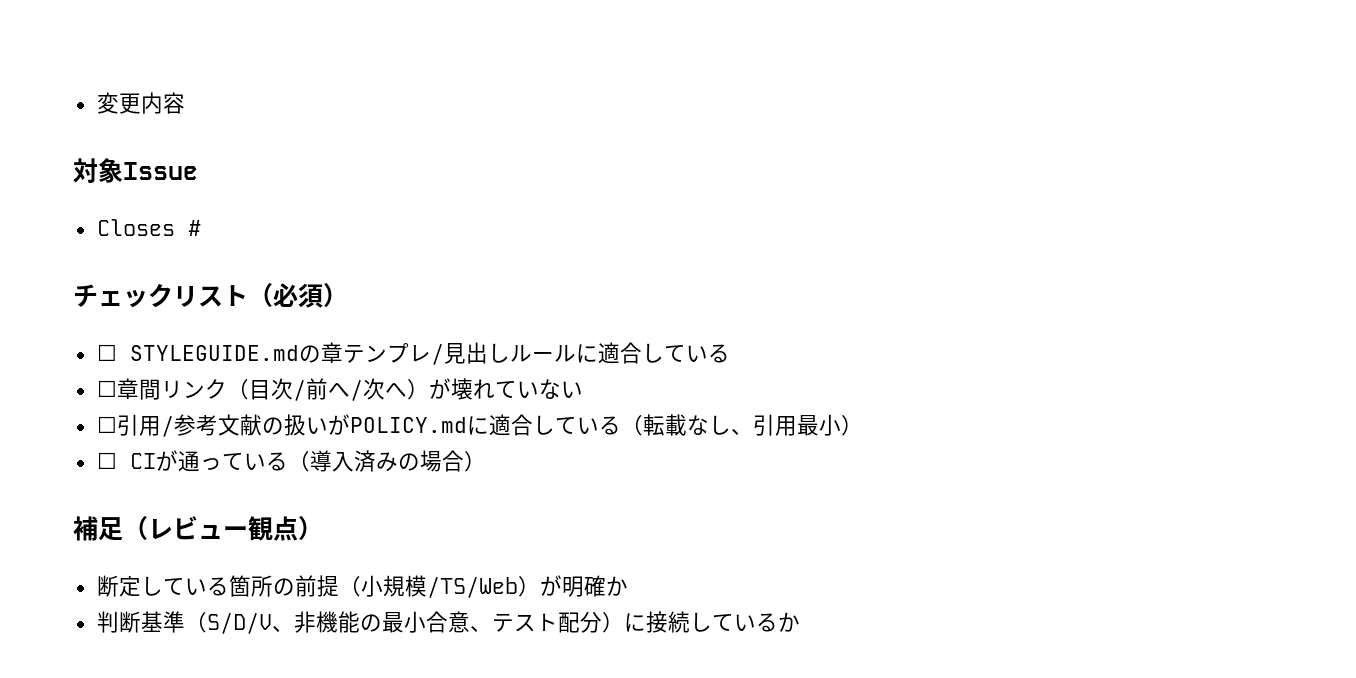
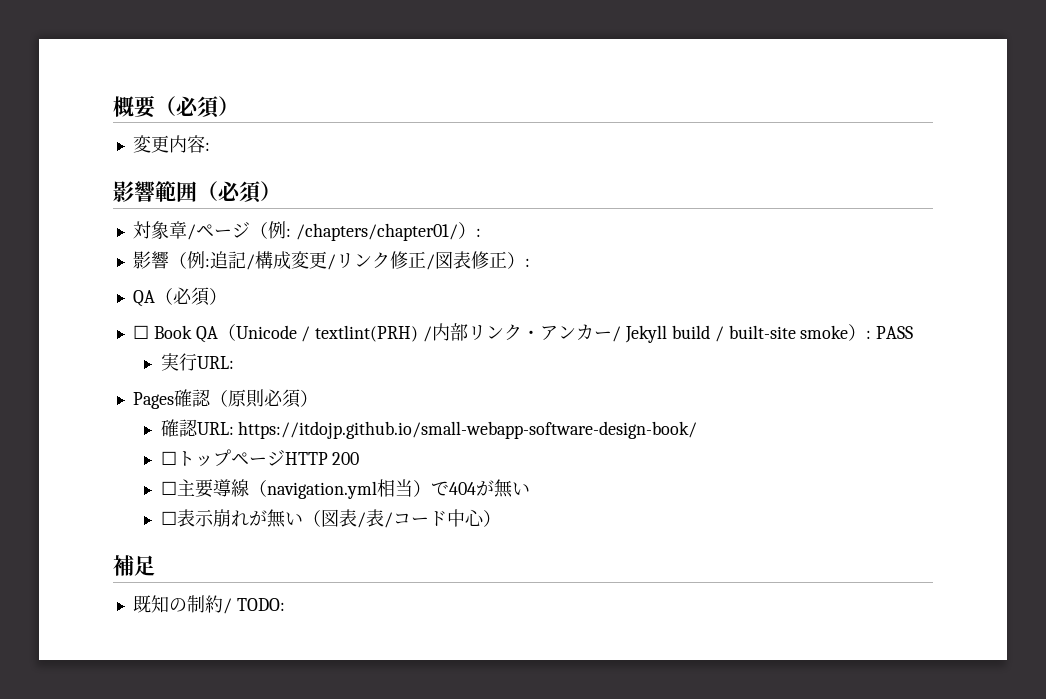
+ 概要（必須）
- 変更内容
- 対象Issue
- Closes #
- チェックリスト（必須）
- ☐ STYLEGUIDE.mdの章テンプレ/見出しルールに適合している
- ☐章間リンク（目次/前へ/次へ）が壊れていない
- ☐引用/参考文献の扱いがPOLICY.mdに適合している（転載なし、引用最小）
- ☐ CIが通っている（導入済みの場合）
- 補足（レビュー観点）
- 断定している箇所の前提（小規模/TS/Web）が明確か
- 判断基準（S/D/V、非機能の最小合意、テスト配分）に接続しているか
+ 変更内容:
+ 影響範囲（必須）
+ 対象章/ページ（例: /chapters/chapter01/）:
+ 影響（例:追記/構成変更/リンク修正/図表修正）:
+ QA（必須）
+ ☐ Book QA（Unicode / textlint(PRH) /内部リンク・アンカー/ Jekyll build / built-site smoke）: PASS
+ 実行URL:
+ Pages確認（原則必須）
+ 確認URL: https://itdojp.github.io/small-webapp-software-design-book/
+ ☐トップページHTTP 200
+ ☐主要導線（navigation.yml相当）で404が無い
+ ☐表示崩れが無い（図表/表/コード中心）
+ 補足
+ 既知の制約/ TODO:

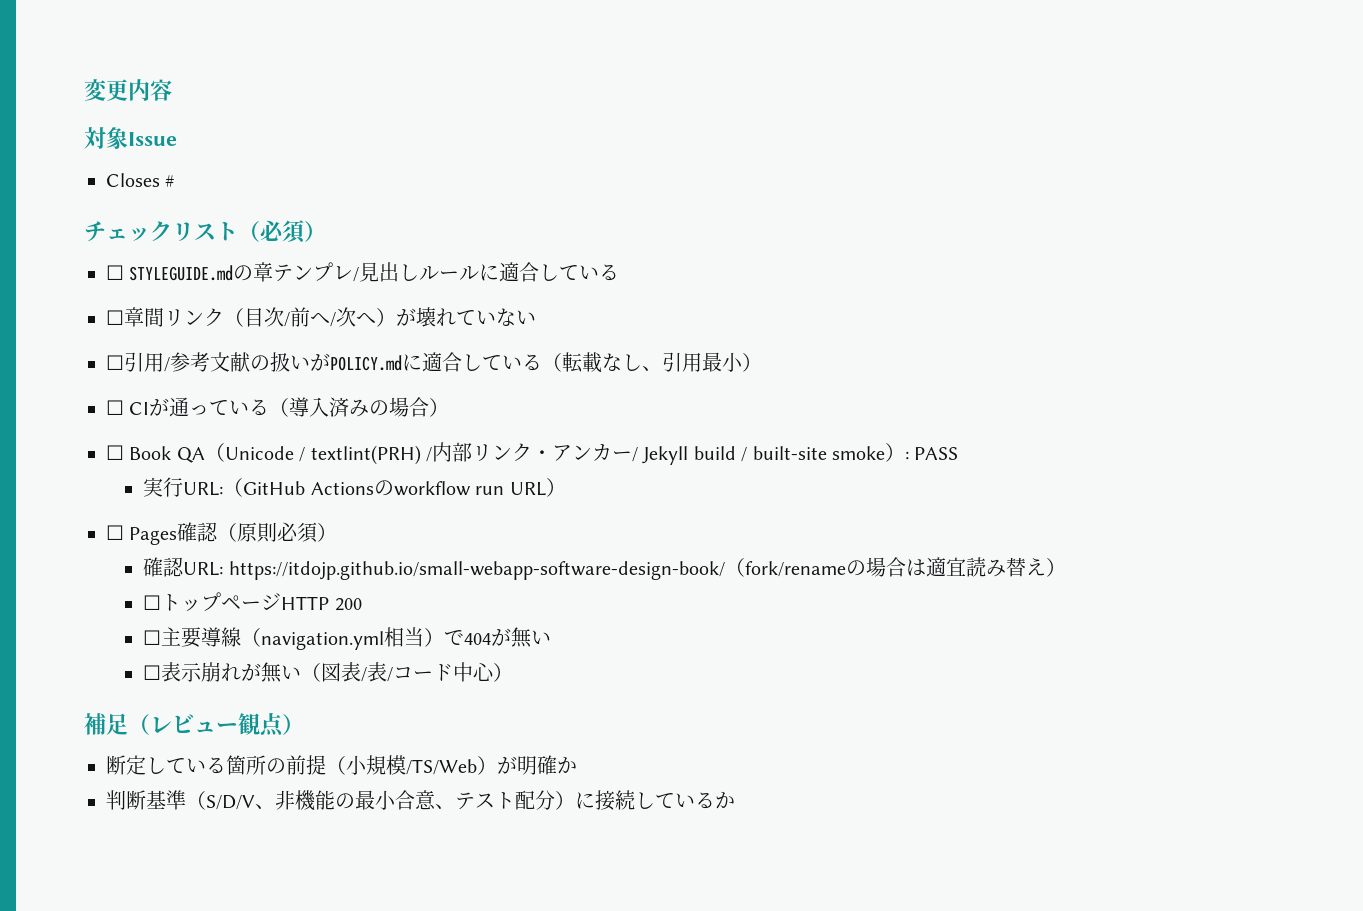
- 概要（必須）
- 変更内容:
- 影響範囲（必須）
- 対象章/ページ（例: /chapters/chapter01/）:
- 影響（例:追記/構成変更/リンク修正/図表修正）:
- QA（必須）
+ 変更内容
+ 対象Issue
+ Closes #
+ チェックリスト（必須）
+ ☐ STYLEGUIDE.mdの章テンプレ/見出しルールに適合している
+ ☐章間リンク（目次/前へ/次へ）が壊れていない
+ ☐引用/参考文献の扱いがPOLICY.mdに適合している（転載なし、引用最小）
+ ☐ CIが通っている（導入済みの場合）
- 実行URL:
- Pages確認（原則必須）
+ 実行URL:（GitHub Actionsのworkflow run URL）
+ ☐ Pages確認（原則必須）
- 確認URL: https://itdojp.github.io/small-webapp-software-design-book/
+ 確認URL: https://itdojp.github.io/small-webapp-software-design-book/（fork/renameの場合は適宜読み替え）
- 補足
- 既知の制約/ TODO:
+ 補足（レビュー観点）
+ 断定している箇所の前提（小規模/TS/Web）が明確か
+ 判断基準（S/D/V、非機能の最小合意、テスト配分）に接続しているか

